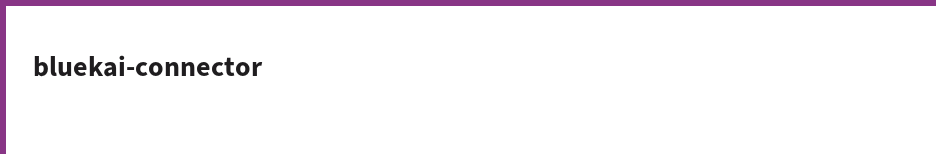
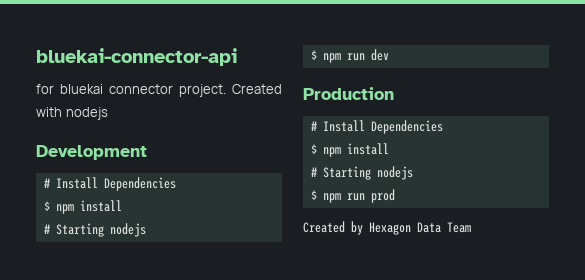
- bluekai-connector
+ bluekai-connector-api
+ for bluekai connector project. Created with nodejs
+ Development
+ # Install Dependencies
+ $ npm install
+ # Starting nodejs
+ $ npm run dev
+ Production
+ # Install Dependencies
+ $ npm install
+ # Starting nodejs
+ $ npm run prod
+ Created by Hexagon Data Team

